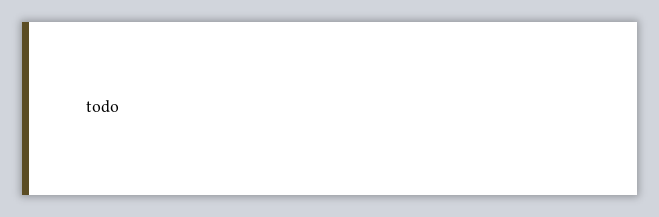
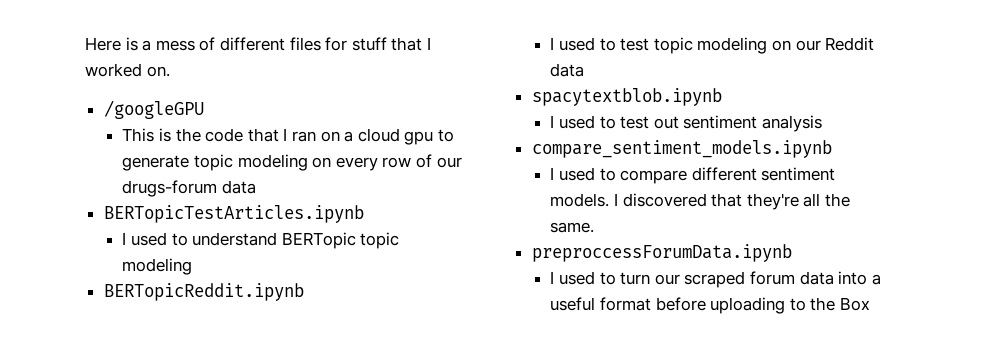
- todo
+ Here is a mess of different files for stuff that I worked on.
+ /googleGPU
+ This is the code that I ran on a cloud gpu to generate topic modeling on every row of our drugs-forum data
+ BERTopicTestArticles.ipynb
+ I used to understand BERTopic topic modeling
+ BERTopicReddit.ipynb
+ I used to test topic modeling on our Reddit data
+ spacytextblob.ipynb
+ I used to test out sentiment analysis
+ compare_sentiment_models.ipynb
+ I used to compare different sentiment models. I discovered that they're all the same.
+ preproccessForumData.ipynb
+ I used to turn our scraped forum data into a useful format before uploading to the Box

